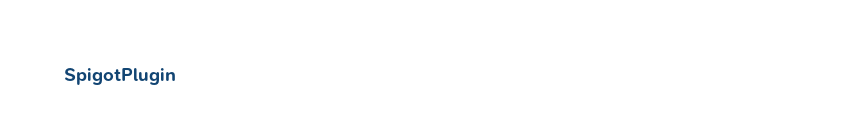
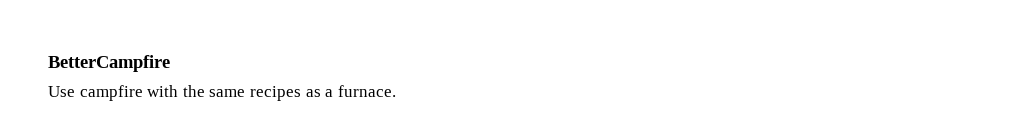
- SpigotPlugin
+ BetterCampfire
+ Use campfire with the same recipes as a furnace.

